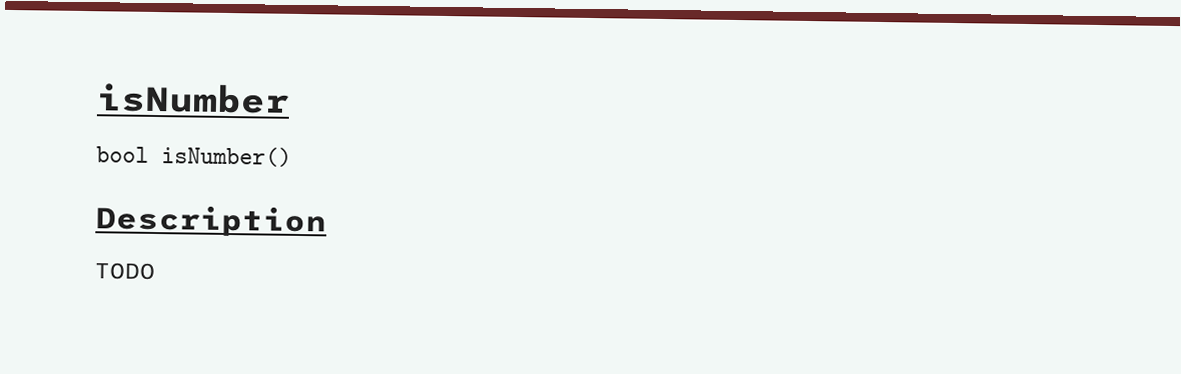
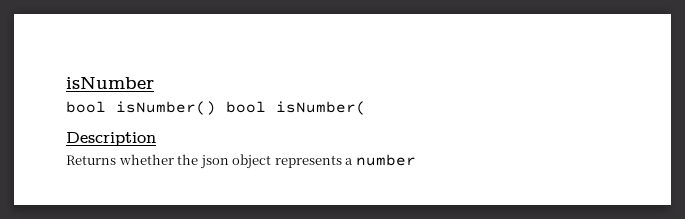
- bool isNumber()
+ bool isNumber() bool isNumber(
- TODO
+ Returns whether the json object represents a number

